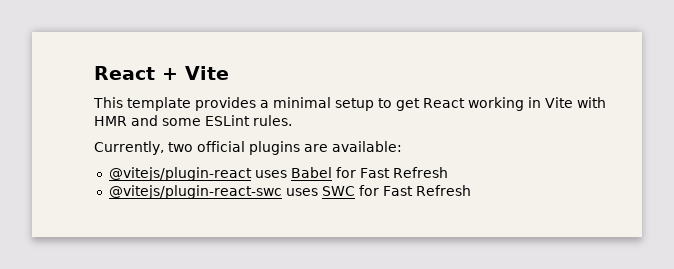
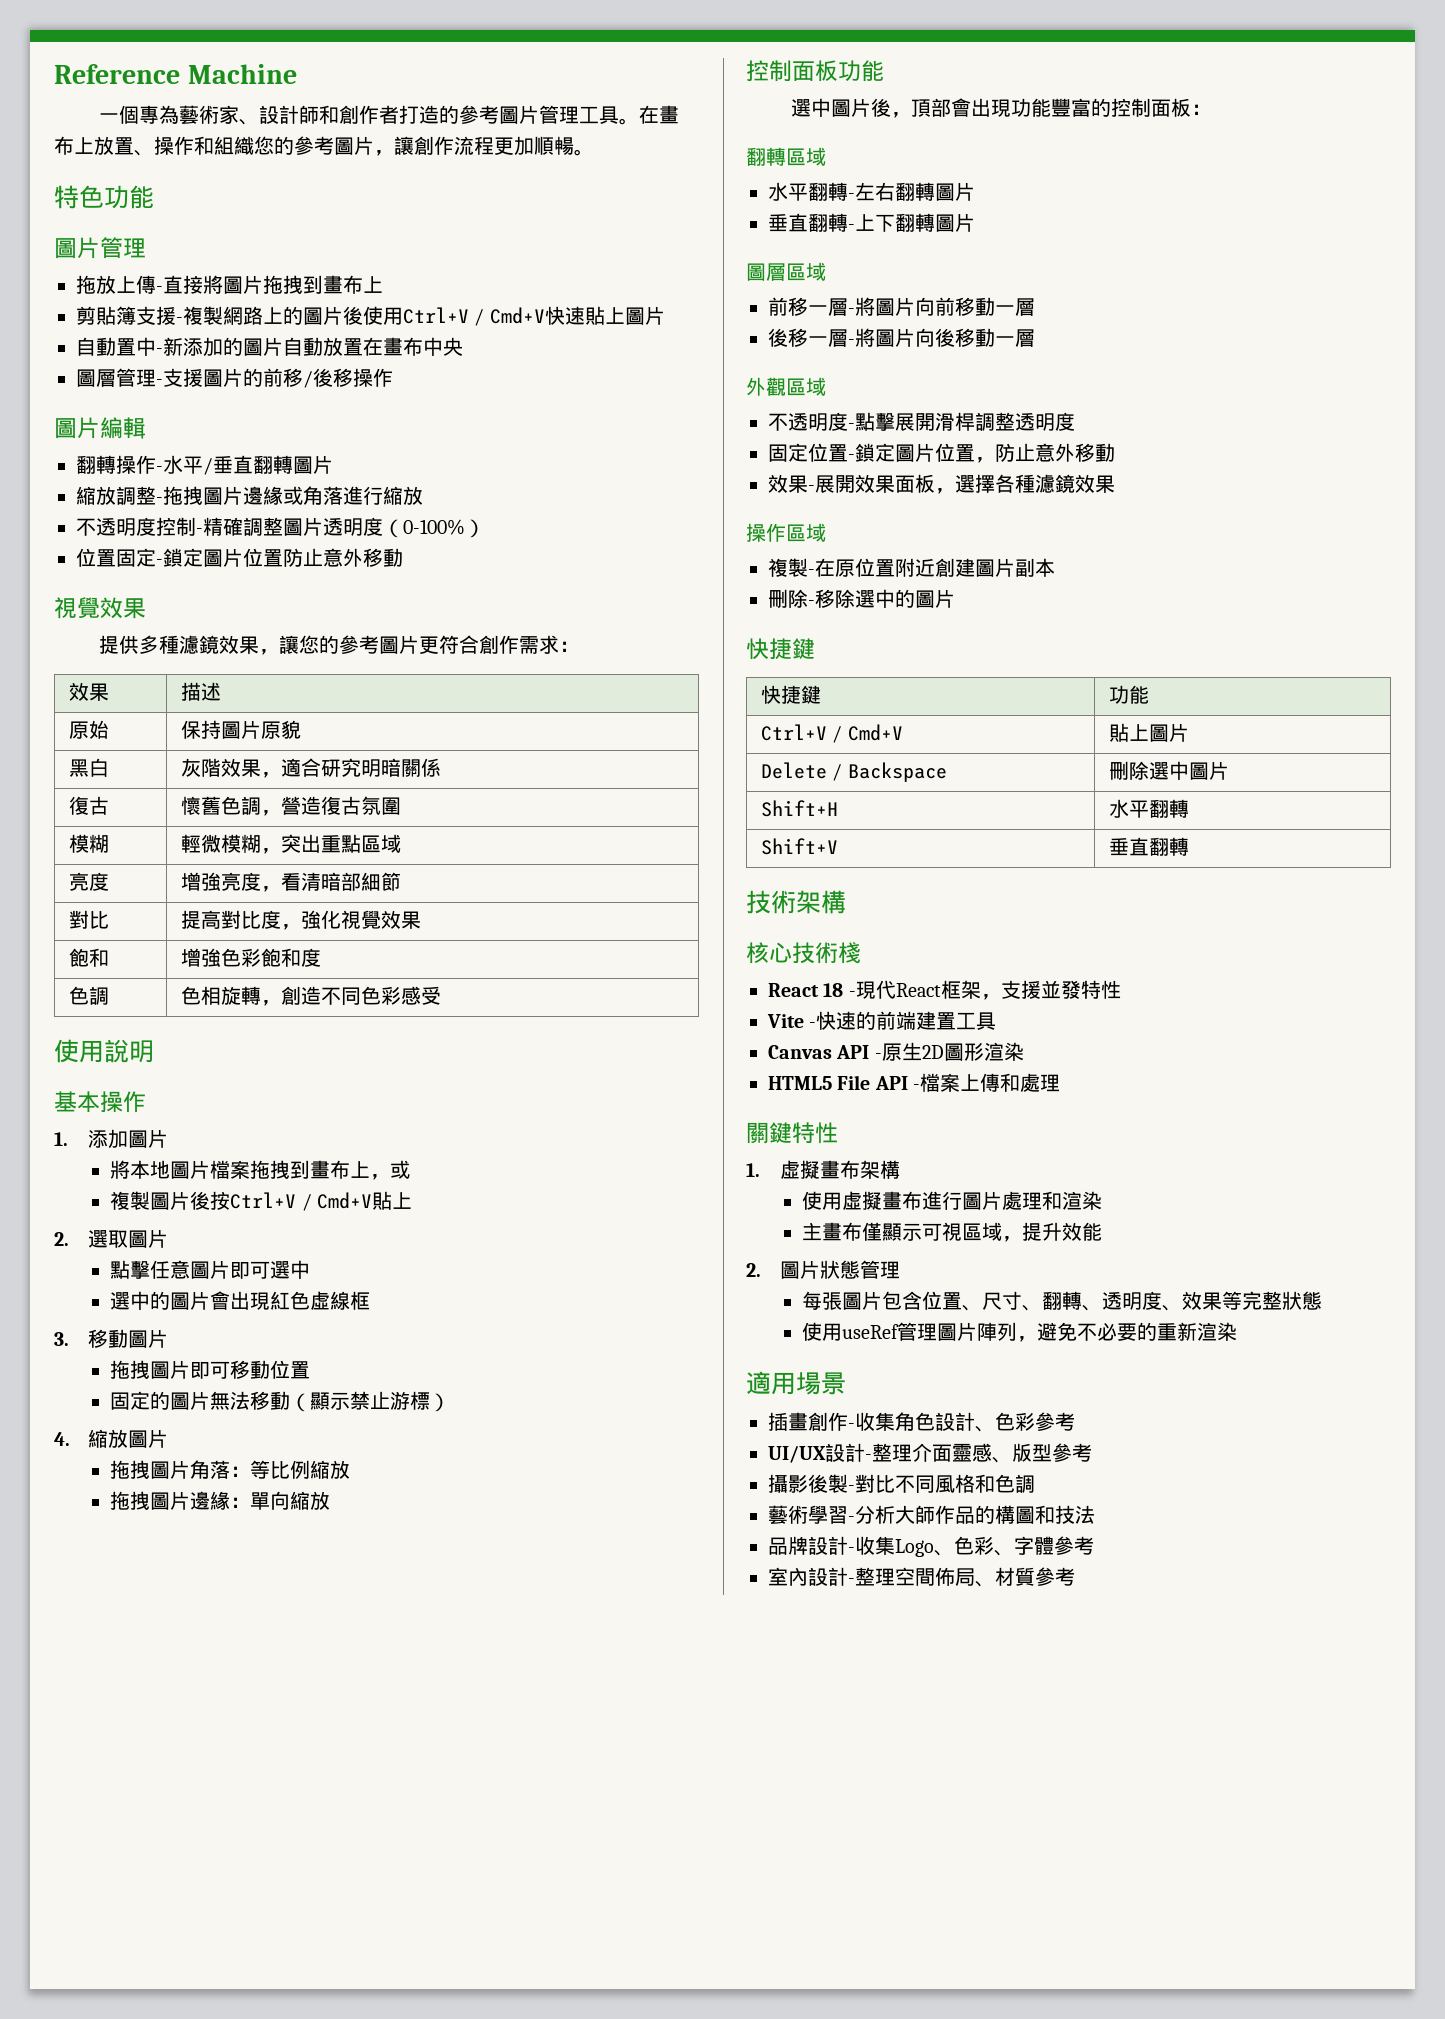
- React + Vite
- This template provides a minimal setup to get React working in Vite with HMR and some ESLint rules.
- Currently, two official plugins are available:
- @vitejs/plugin-react uses Babel for Fast Refresh
- @vitejs/plugin-react-swc uses SWC for Fast Refresh
+ Reference Machine
+ 一個專為藝術家、設計師和創作者打造的參考圖片管理工具。在畫布上放置、操作和組織您的參考圖片，讓創作流程更加順暢。
+ 特色功能
+ 圖片管理
+ 拖放上傳-直接將圖片拖拽到畫布上
+ 剪貼簿支援-複製網路上的圖片後使用Ctrl+V / Cmd+V快速貼上圖片
+ 自動置中-新添加的圖片自動放置在畫布中央
+ 圖層管理-支援圖片的前移/後移操作
+ 圖片編輯
+ 翻轉操作-水平/垂直翻轉圖片
+ 縮放調整-拖拽圖片邊緣或角落進行縮放
+ 不透明度控制-精確調整圖片透明度（0-100%）
+ 位置固定-鎖定圖片位置防止意外移動
+ 視覺效果
+ 提供多種濾鏡效果，讓您的參考圖片更符合創作需求：
+ 效果 | 描述
+ 原始 | 保持圖片原貌
+ 黑白 | 灰階效果，適合研究明暗關係
+ 復古 | 懷舊色調，營造復古氛圍
+ 模糊 | 輕微模糊，突出重點區域
+ 亮度 | 增強亮度，看清暗部細節
+ 對比 | 提高對比度，強化視覺效果
+ 飽和 | 增強色彩飽和度
+ 色調 | 色相旋轉，創造不同色彩感受
+ 使用說明
+ 基本操作
+ 1.添加圖片
+ 將本地圖片檔案拖拽到畫布上，或
+ 複製圖片後按Ctrl+V / Cmd+V貼上
+ 2.選取圖片
+ 點擊任意圖片即可選中
+ 選中的圖片會出現紅色虛線框
+ 3.移動圖片
+ 拖拽圖片即可移動位置
+ 固定的圖片無法移動（顯示禁止游標）
+ 4.縮放圖片
+ 拖拽圖片角落：等比例縮放
+ 拖拽圖片邊緣：單向縮放
+ 控制面板功能
+ 選中圖片後，頂部會出現功能豐富的控制面板：
+ 翻轉區域
+ 水平翻轉-左右翻轉圖片
+ 垂直翻轉-上下翻轉圖片
+ 圖層區域
+ 前移一層-將圖片向前移動一層
+ 後移一層-將圖片向後移動一層
+ 外觀區域
+ 不透明度-點擊展開滑桿調整透明度
+ 固定位置-鎖定圖片位置，防止意外移動
+ 效果-展開效果面板，選擇各種濾鏡效果
+ 操作區域
+ 複製-在原位置附近創建圖片副本
+ 刪除-移除選中的圖片
+ 快捷鍵
+ 快捷鍵 | 功能
+ Ctrl+V / Cmd+V | 貼上圖片
+ Delete / Backspace | 刪除選中圖片
+ Shift+H | 水平翻轉
+ Shift+V | 垂直翻轉
+ 技術架構
+ 核心技術棧
+ React 18 -現代React框架，支援並發特性
+ Vite -快速的前端建置工具
+ Canvas API -原生2D圖形渲染
+ HTML5 File API -檔案上傳和處理
+ 關鍵特性
+ 1.虛擬畫布架構
+ 使用虛擬畫布進行圖片處理和渲染
+ 主畫布僅顯示可視區域，提升效能
+ 2.圖片狀態管理
+ 每張圖片包含位置、尺寸、翻轉、透明度、效果等完整狀態
+ 使用useRef管理圖片陣列，避免不必要的重新渲染
+ 適用場景
+ 插畫創作-收集角色設計、色彩參考
+ UI/UX設計-整理介面靈感、版型參考
+ 攝影後製-對比不同風格和色調
+ 藝術學習-分析大師作品的構圖和技法
+ 品牌設計-收集Logo、色彩、字體參考
+ 室內設計-整理空間佈局、材質參考

